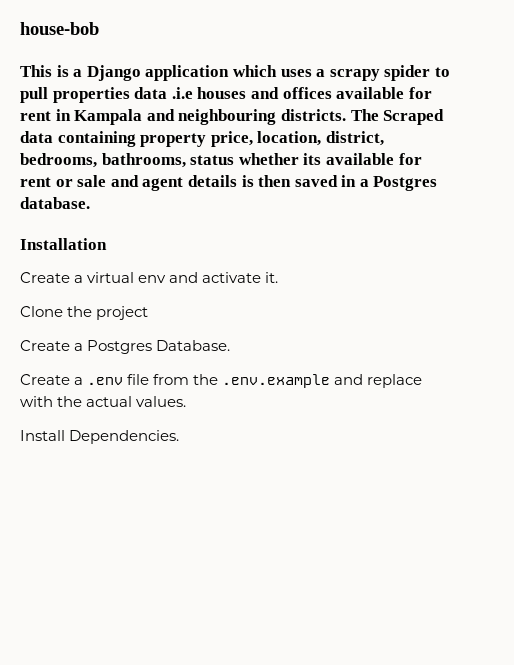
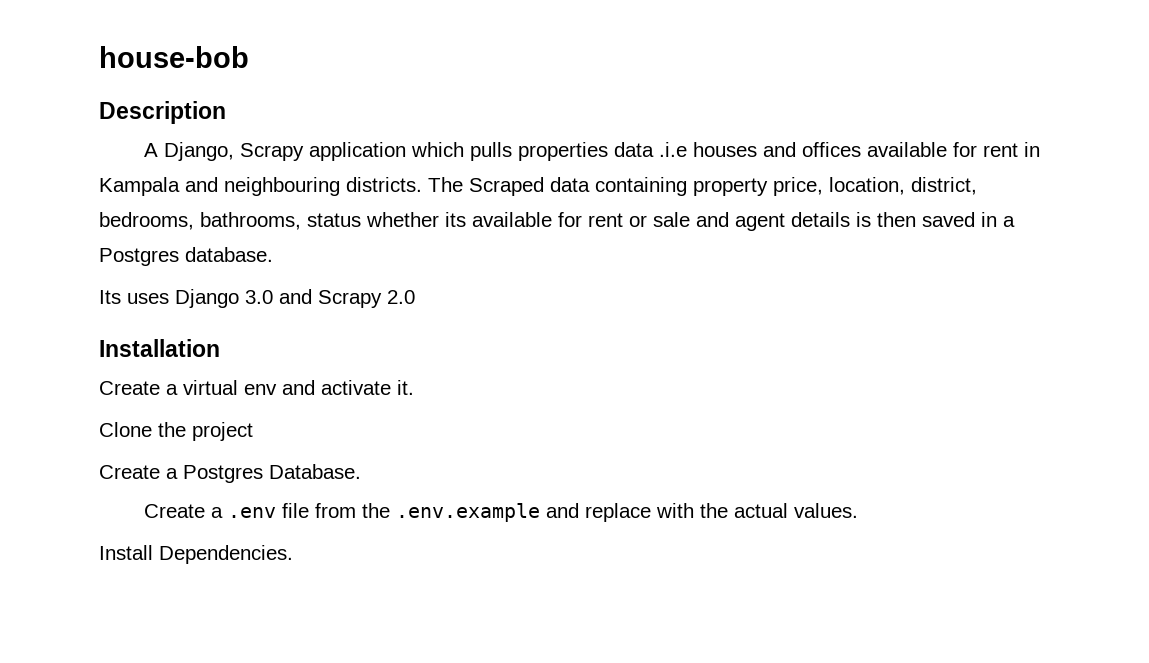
- This is a Django application which uses a scrapy spider to pull properties data .i.e houses and offices available for rent in Kampala and neighbouring districts.
+ Description
+ A Django, Scrapy application which pulls properties data .i.e houses and offices available for rent in Kampala and neighbouring districts.
+ Its uses Django 3.0 and Scrapy 2.0

